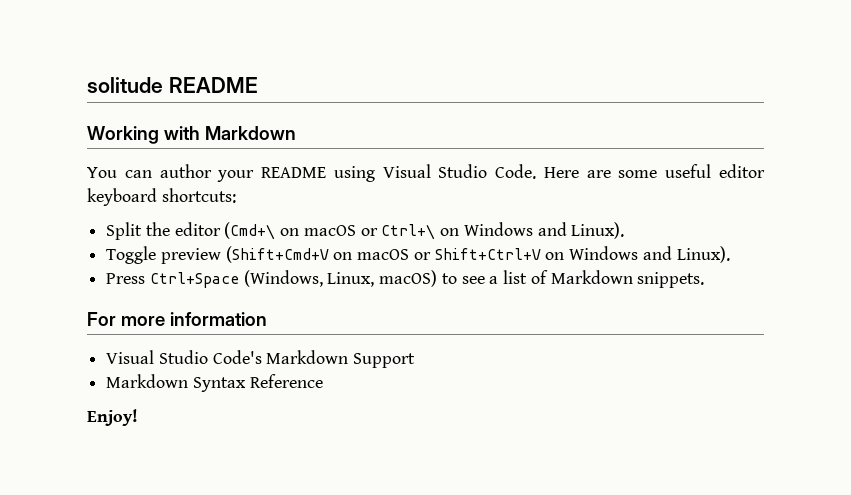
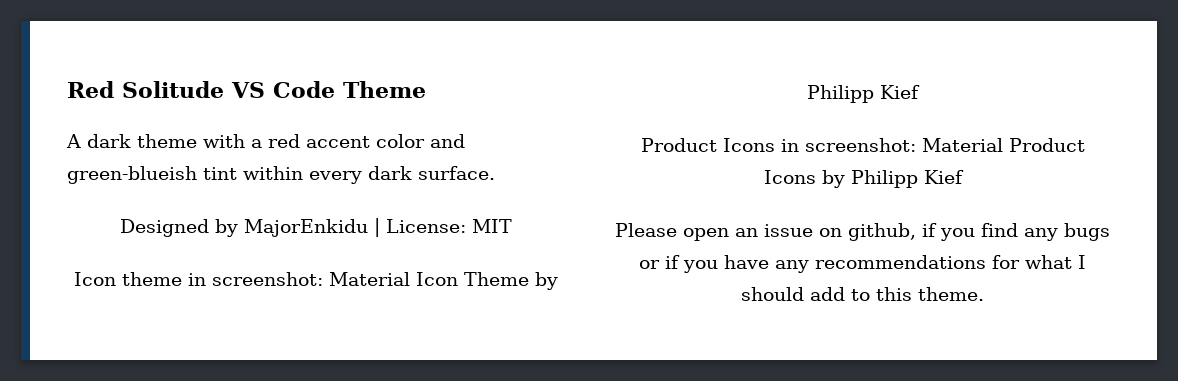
- solitude README
- Working with Markdown
- You can author your README using Visual Studio Code. Here are some useful editor keyboard shortcuts:
- Split the editor (Cmd+\ on macOS or Ctrl+\ on Windows and Linux).
- Toggle preview (Shift+Cmd+V on macOS or Shift+Ctrl+V on Windows and Linux).
- Press Ctrl+Space (Windows, Linux, macOS) to see a list of Markdown snippets.
- For more information
- Visual Studio Code's Markdown Support
- Markdown Syntax Reference
- Enjoy!
+ Red Solitude VS Code Theme
+ A dark theme with a red accent color and green-blueish tint within every dark surface.
+ Designed by MajorEnkidu | License: MIT
+ Icon theme in screenshot: Material Icon Theme by Philipp Kief
+ Product Icons in screenshot: Material Product Icons by Philipp Kief
+ Please open an issue on github, if you find any bugs or if you have any recommendations for what I should add to this theme.

